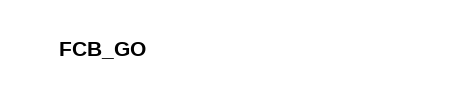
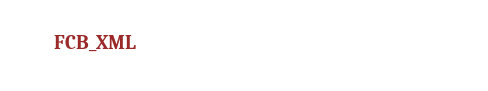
- FCB_GO
+ FCB_XML

